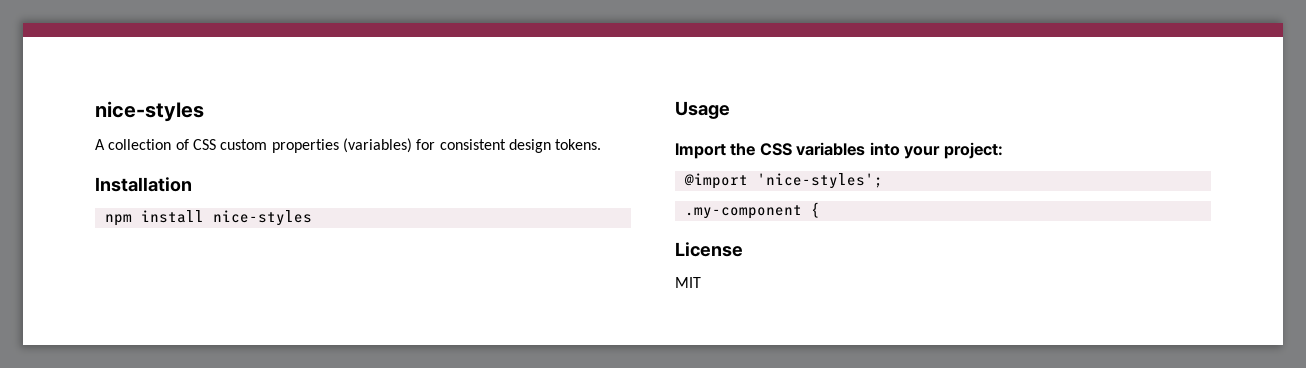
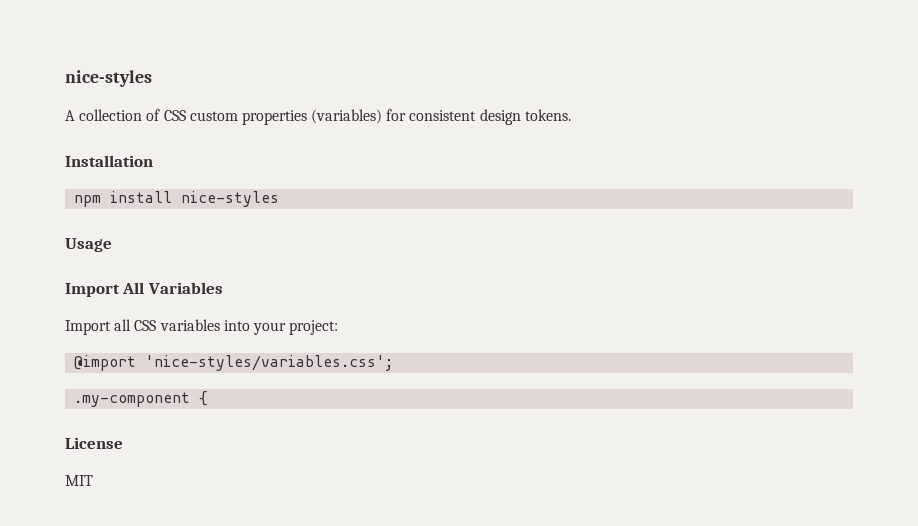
- Import the CSS variables into your project:
+ Import All Variables
+ Import all CSS variables into your project:
- @import 'nice-styles';
+ @import 'nice-styles/variables.css';

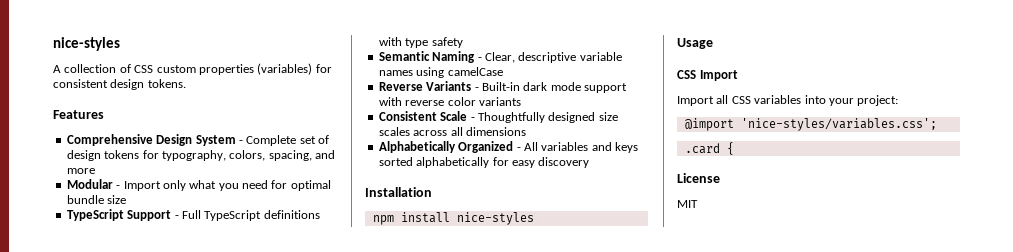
+ Features
+ Comprehensive Design System - Complete set of design tokens for typography, colors, spacing, and more
+ Modular - Import only what you need for optimal bundle size
+ TypeScript Support - Full TypeScript definitions with type safety
+ Semantic Naming - Clear, descriptive variable names using camelCase
+ Reverse Variants - Built-in dark mode support with reverse color variants
+ Consistent Scale - Thoughtfully designed size scales across all dimensions
+ Alphabetically Organized - All variables and keys sorted alphabetically for easy discovery
- Import All Variables
+ CSS Import
- .my-component {
+ .card {

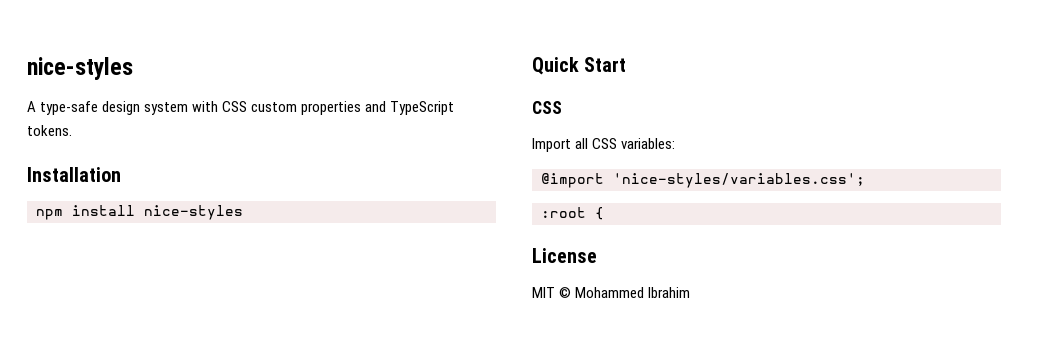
- A collection of CSS custom properties (variables) for consistent design tokens.
- Features
- Comprehensive Design System - Complete set of design tokens for typography, colors, spacing, and more
- Modular - Import only what you need for optimal bundle size
- TypeScript Support - Full TypeScript definitions with type safety
- Semantic Naming - Clear, descriptive variable names using camelCase
- Reverse Variants - Built-in dark mode support with reverse color variants
- Consistent Scale - Thoughtfully designed size scales across all dimensions
- Alphabetically Organized - All variables and keys sorted alphabetically for easy discovery
+ A type-safe design system with CSS custom properties and TypeScript tokens.
- Usage
- CSS Import
+ Quick Start
+ CSS
- Import all CSS variables into your project:
+ Import all CSS variables:
- .card {
+ :root {
- MIT
+ MIT © Mohammed Ibrahim

